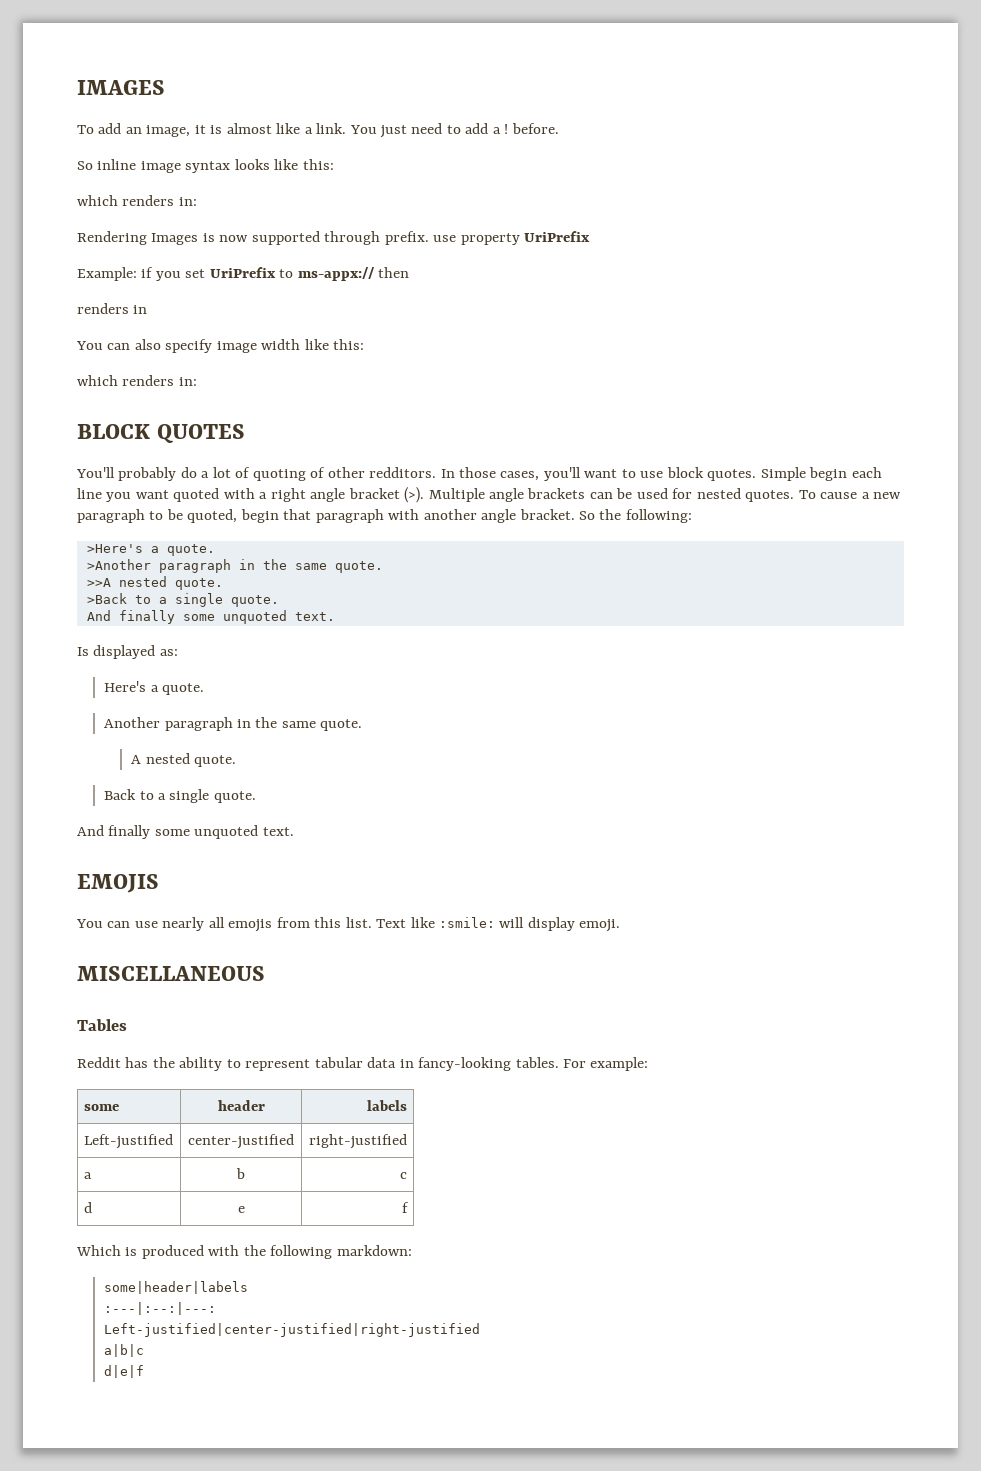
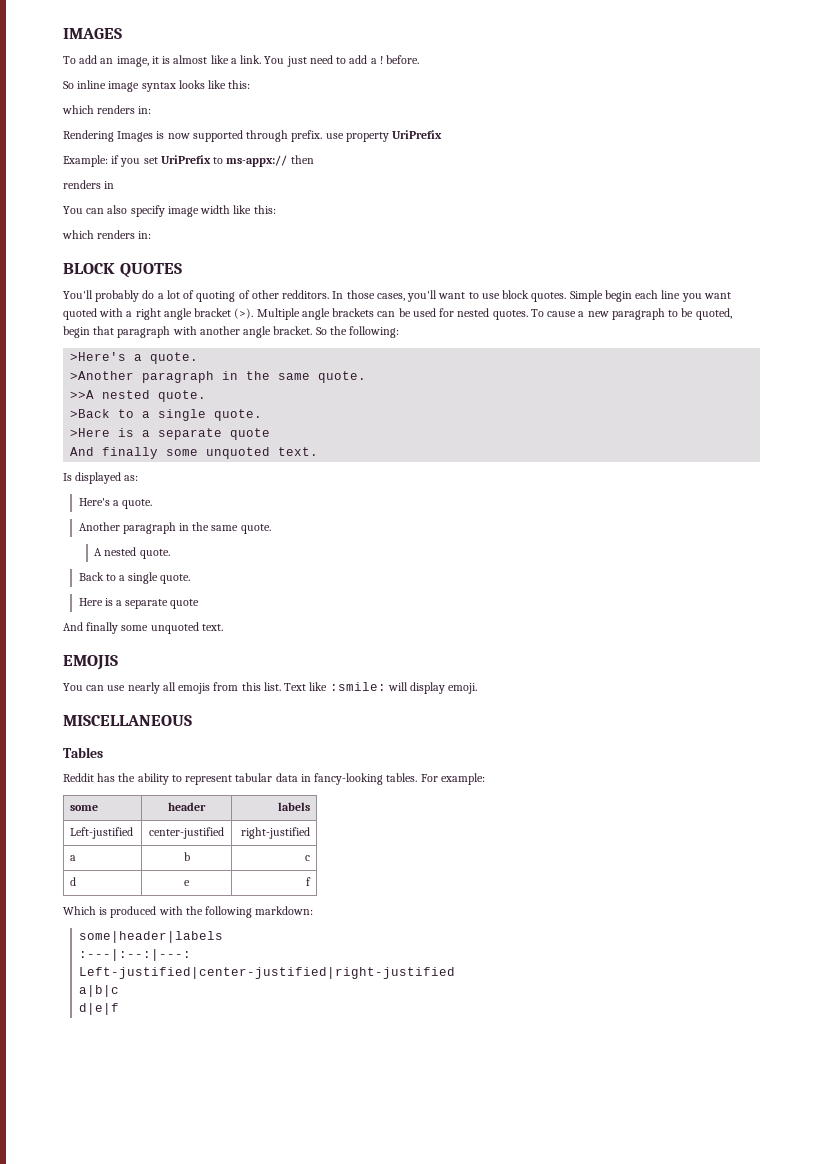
+ >Here is a separate quote
+ Here is a separate quote

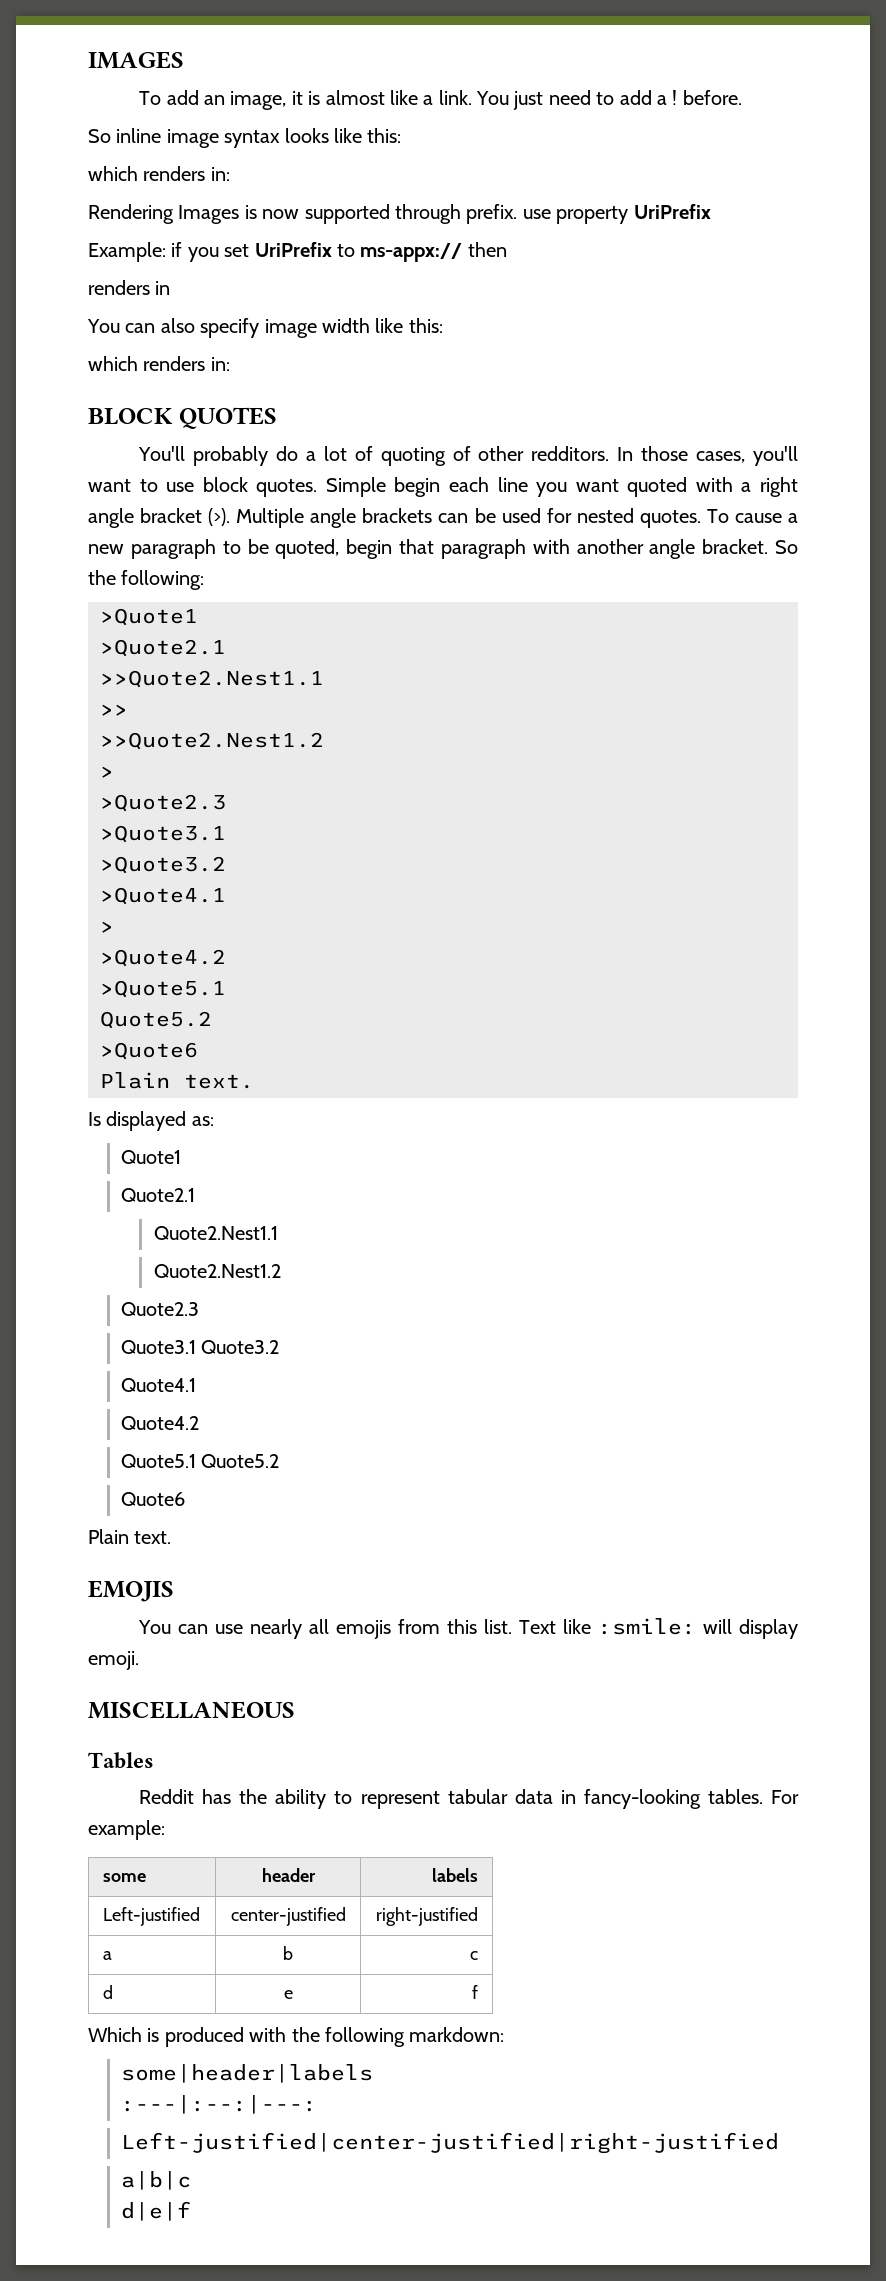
- >Here's a quote.
- >Another paragraph in the same quote.
- >>A nested quote.
- >Back to a single quote.
- >Here is a separate quote
- And finally some unquoted text.
+ >Quote1
+ >Quote2.1
+ >>Quote2.Nest1.1
+ >>
+ >>Quote2.Nest1.2
+ >
+ >Quote2.3
+ >Quote3.1
+ >Quote3.2
+ >Quote4.1
+ >
+ >Quote4.2
+ >Quote5.1
+ Quote5.2
+ >Quote6
+ Plain text.
  Is displayed as:
- Here's a quote.
- Another paragraph in the same quote.
- A nested quote.
- Back to a single quote.
- Here is a separate quote
- And finally some unquoted text.
+ Quote1
+ Quote2.1
+ Quote2.Nest1.1
+ Quote2.Nest1.2
+ Quote2.3
+ Quote3.1 Quote3.2
+ Quote4.1
+ Quote4.2
+ Quote5.1 Quote5.2
+ Quote6
+ Plain text.

